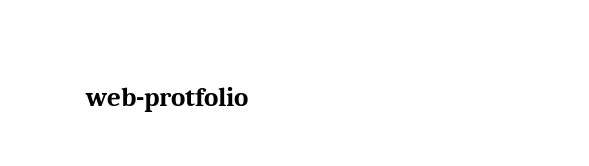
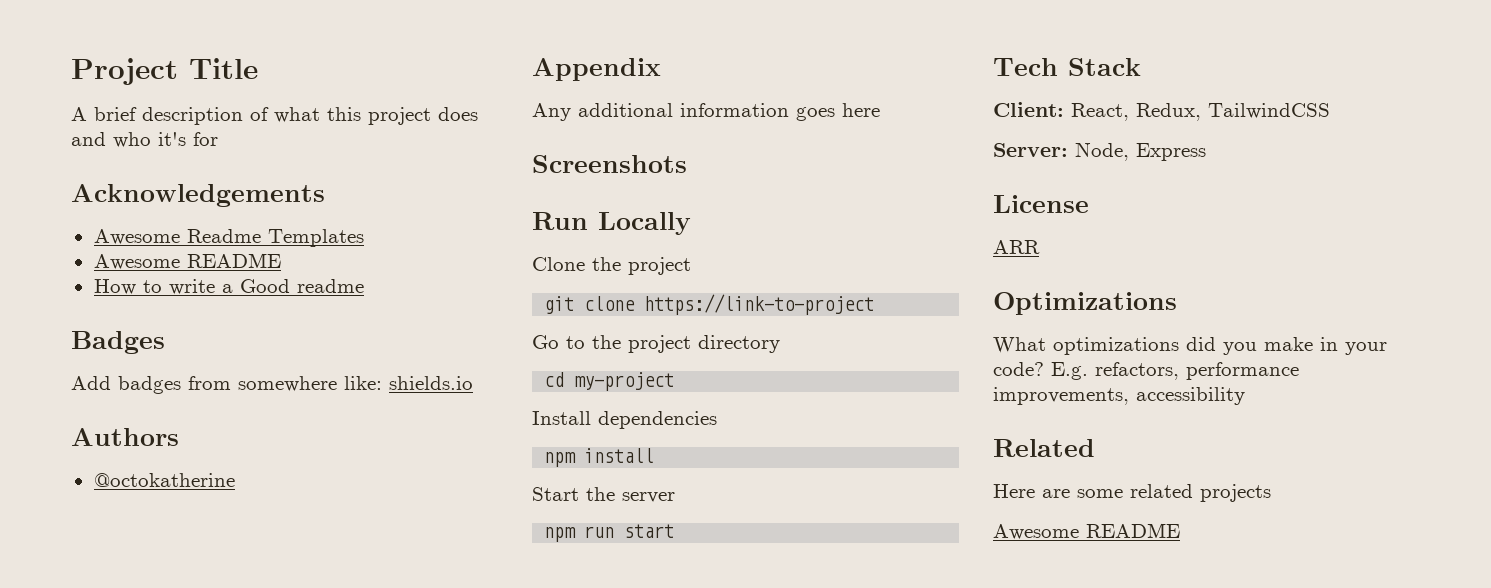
- web-protfolio
+ Project Title
+ A brief description of what this project does and who it's for
+ Acknowledgements
+ Awesome Readme Templates
+ Awesome README
+ How to write a Good readme
+ Badges
+ Add badges from somewhere like: shields.io
+ Authors
+ @octokatherine
+ Appendix
+ Any additional information goes here
+ Screenshots
+ Run Locally
+ Clone the project
+ git clone https://link-to-project
+ Go to the project directory
+ cd my-project
+ Install dependencies
+ npm install
+ Start the server
+ npm run start
+ Tech Stack
+ Client: React, Redux, TailwindCSS
+ Server: Node, Express
+ License
+ ARR
+ Optimizations
+ What optimizations did you make in your code? E.g. refactors, performance improvements, accessibility
+ Related
+ Here are some related projects
+ Awesome README

